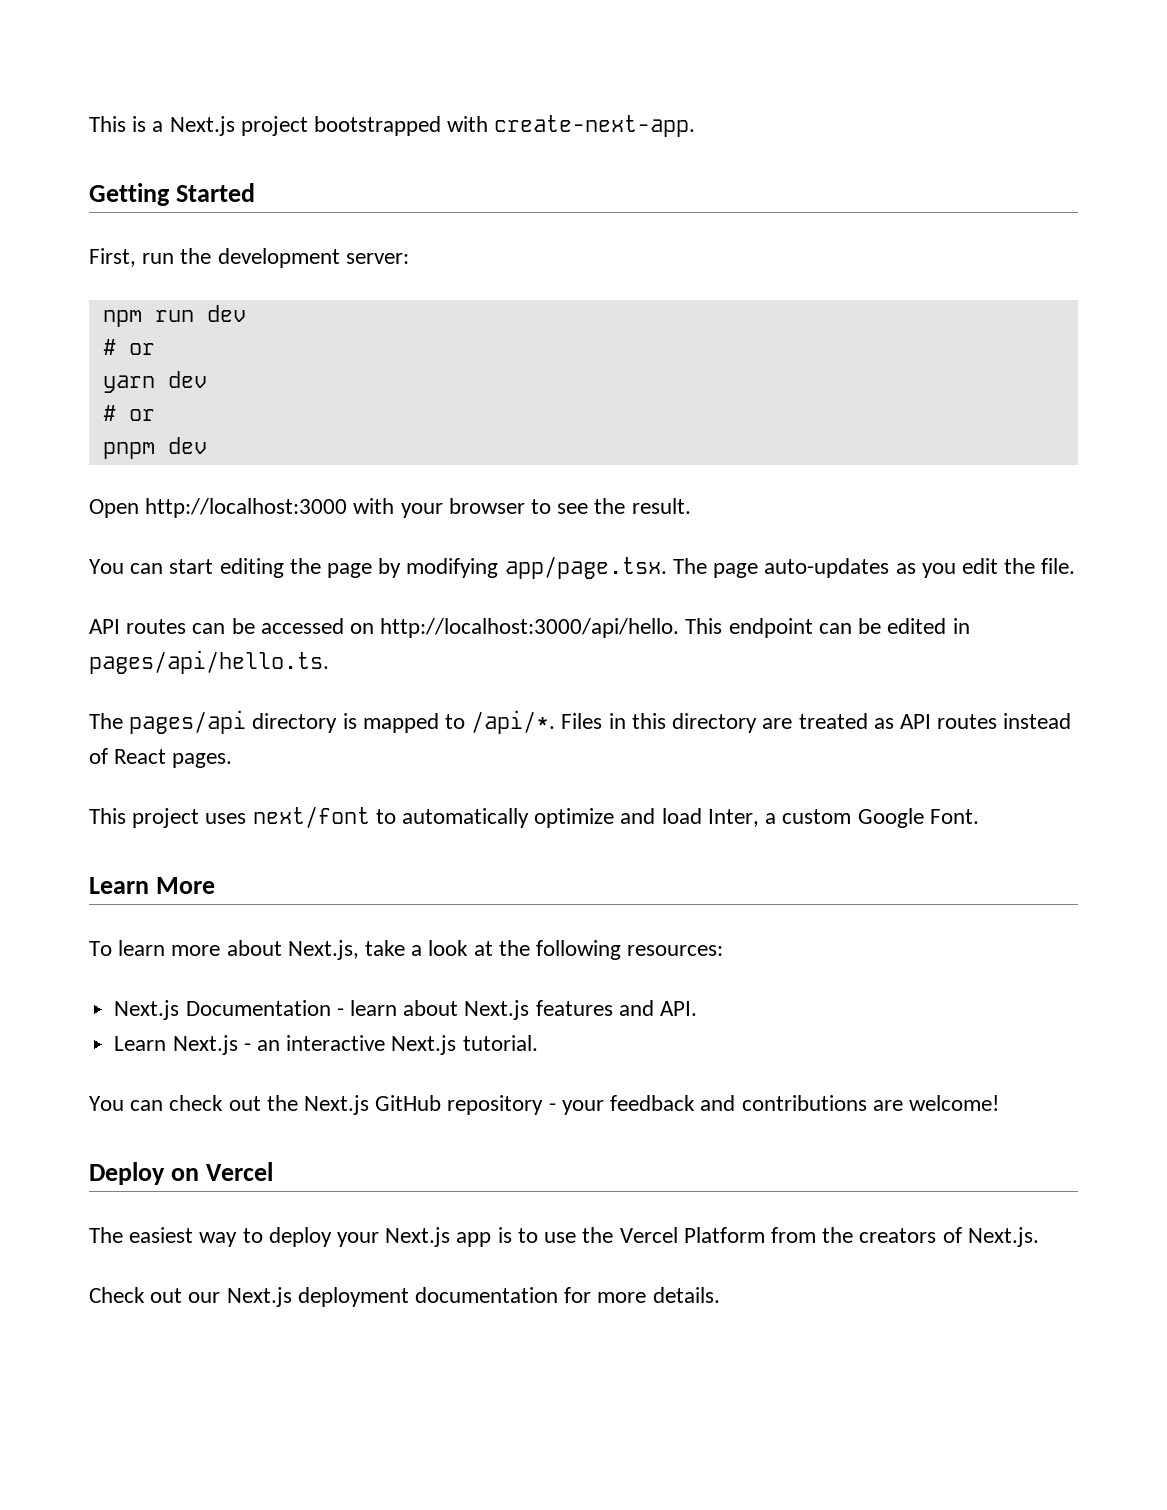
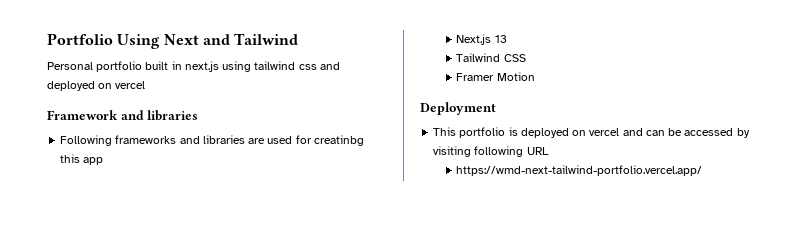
- This is a Next.js project bootstrapped with create-next-app.
- Getting Started
- First, run the development server:
- npm run dev
- # or
- yarn dev
- # or
- pnpm dev
- Open http://localhost:3000 with your browser to see the result.
- You can start editing the page by modifying app/page.tsx. The page auto-updates as you edit the file.
- API routes can be accessed on http://localhost:3000/api/hello. This endpoint can be edited in pages/api/hello.ts.
- The pages/api directory is mapped to /api/*. Files in this directory are treated as API routes instead of React pages.
- This project uses next/font to automatically optimize and load Inter, a custom Google Font.
- Learn More
- To learn more about Next.js, take a look at the following resources:
- Next.js Documentation - learn about Next.js features and API.
- Learn Next.js - an interactive Next.js tutorial.
- You can check out the Next.js GitHub repository - your feedback and contributions are welcome!
- Deploy on Vercel
- The easiest way to deploy your Next.js app is to use the Vercel Platform from the creators of Next.js.
- Check out our Next.js deployment documentation for more details.
+ Portfolio Using Next and Tailwind
+ Personal portfolio built in next.js using tailwind css and deployed on vercel
+ Framework and libraries
+ Following frameworks and libraries are used for creatinbg this app
+ Next.js 13
+ Tailwind CSS
+ Framer Motion
+ Deployment
+ This portfolio is deployed on vercel and can be accessed by visiting following URL
+ https://wmd-next-tailwind-portfolio.vercel.app/

